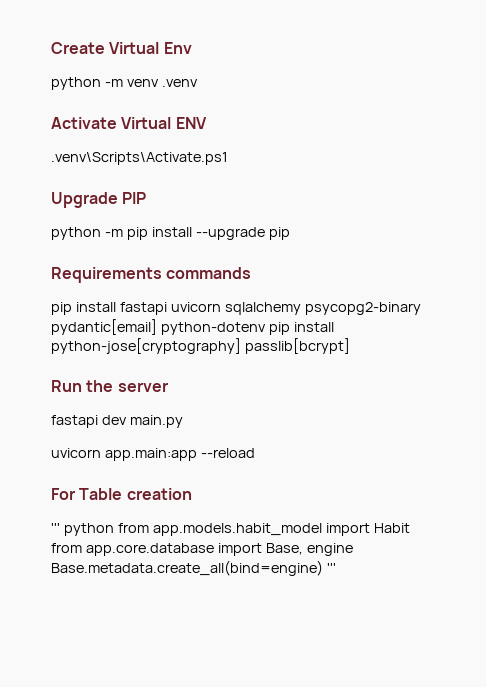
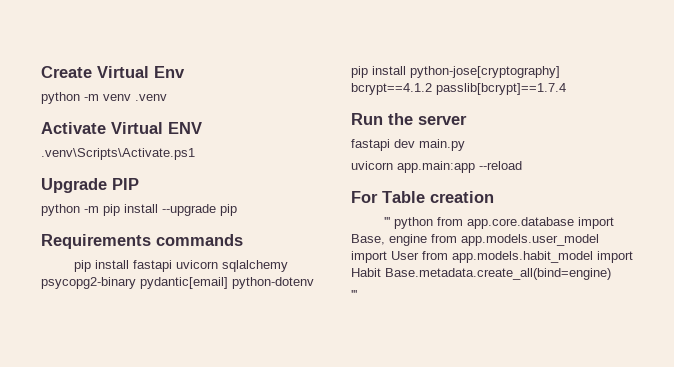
- pip install fastapi uvicorn sqlalchemy psycopg2-binary pydantic[email] python-dotenv pip install python-jose[cryptography] passlib[bcrypt]
+ pip install fastapi uvicorn sqlalchemy psycopg2-binary pydantic[email] python-dotenv pip install python-jose[cryptography] bcrypt==4.1.2 passlib[bcrypt]==1.7.4
- ''' python from app.models.habit_model import Habit from app.core.database import Base, engine Base.metadata.create_all(bind=engine) '''
+ ''' python from app.core.database import Base, engine from app.models.user_model import User from app.models.habit_model import Habit Base.metadata.create_all(bind=engine)
+ '''

